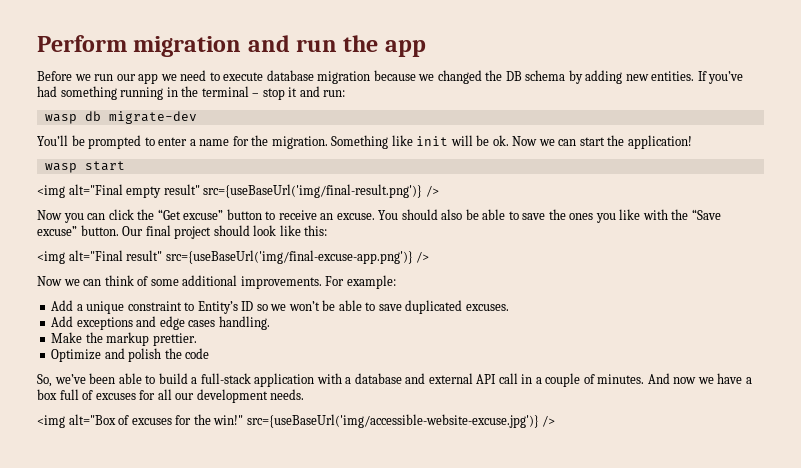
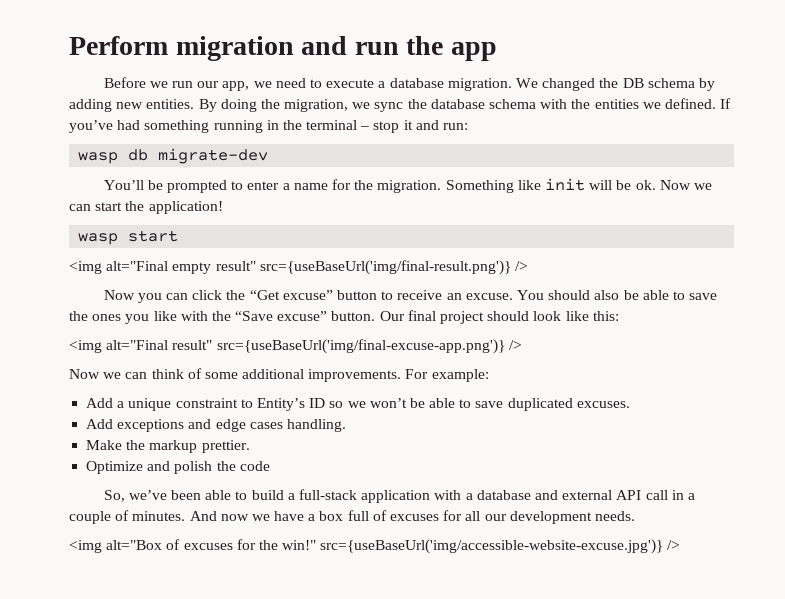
- Before we run our app we need to execute database migration because we changed the DB schema by adding new entities.
+ Before we run our app, we need to execute a database migration. We changed the DB schema by adding new entities.
+ By doing the migration, we sync the database schema with the entities we defined.

